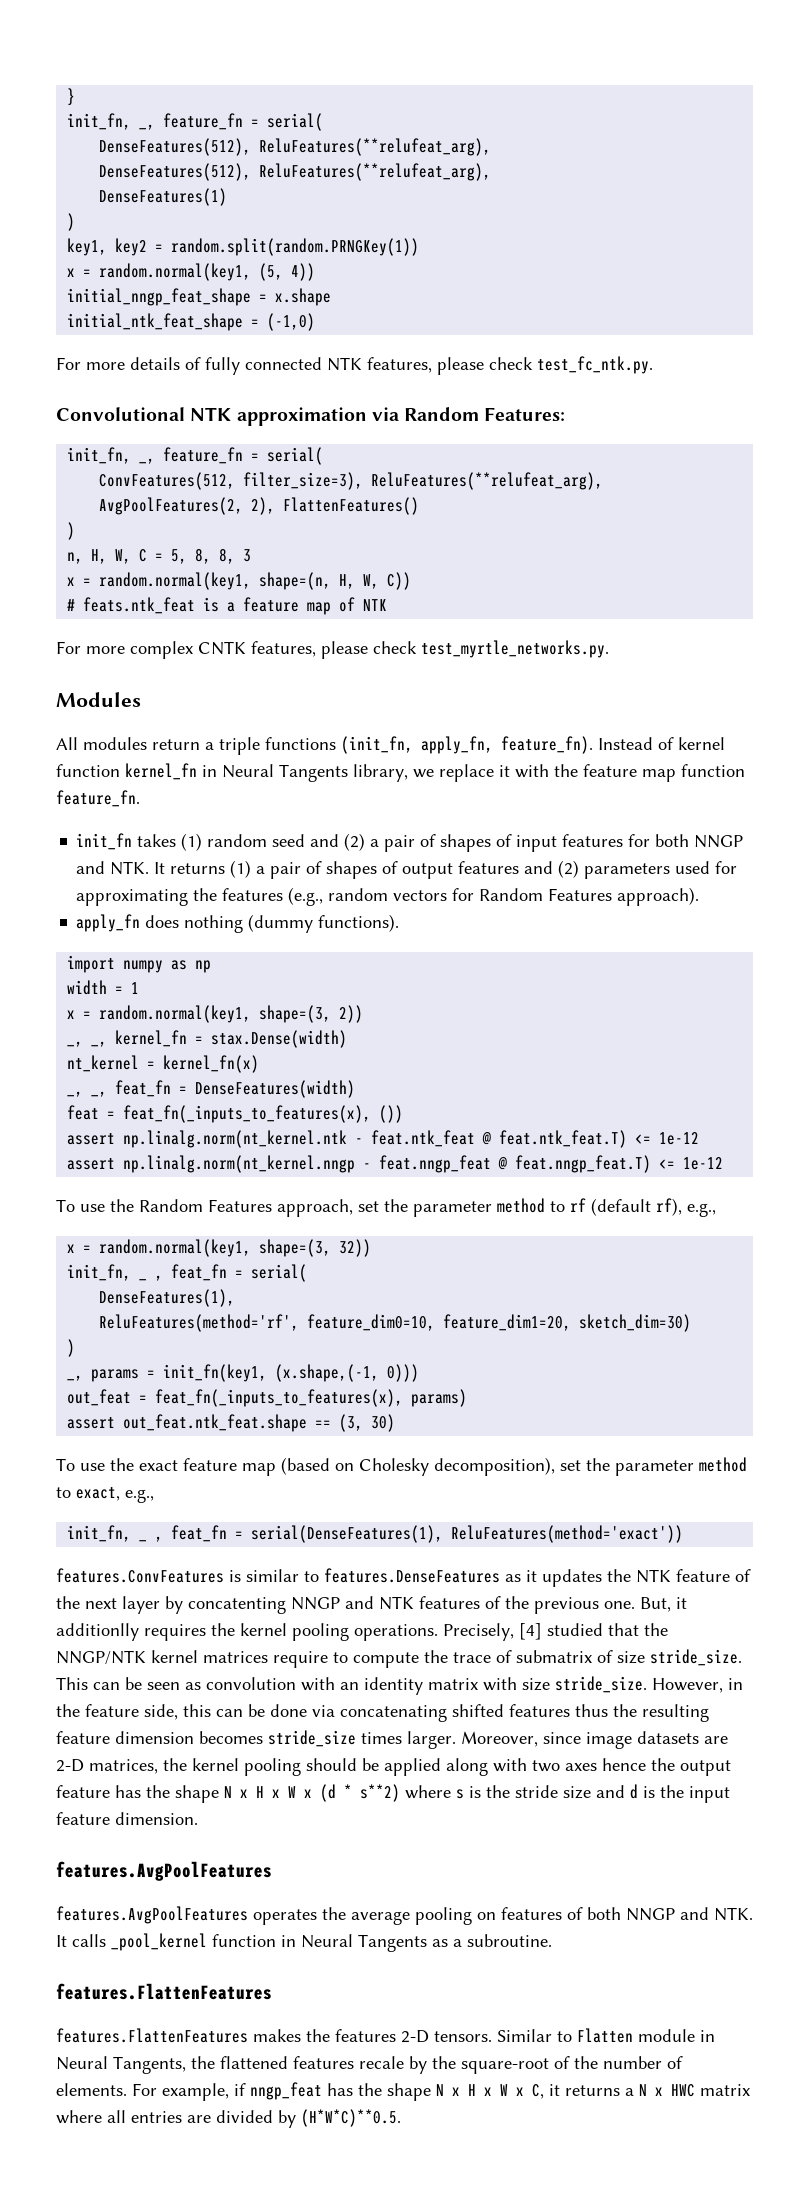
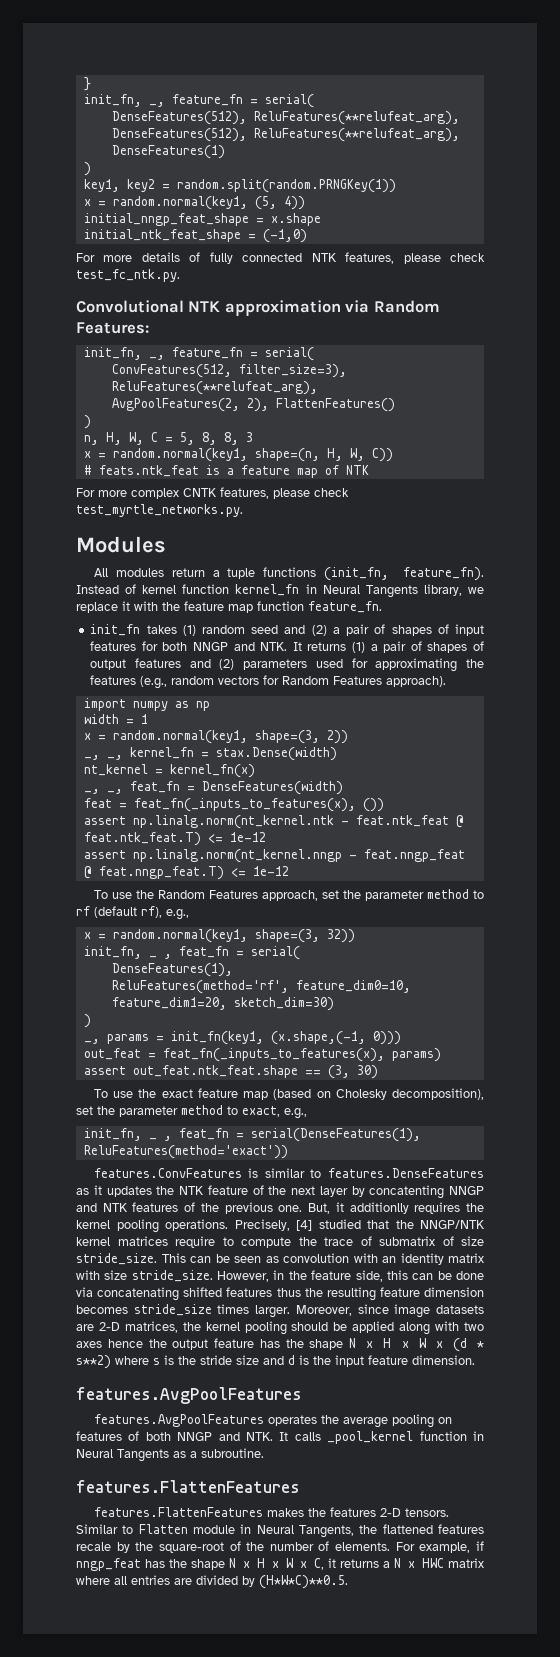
- All modules return a triple functions (init_fn, apply_fn, feature_fn).
+ All modules return a tuple functions (init_fn, feature_fn).
- apply_fn does nothing (dummy functions).

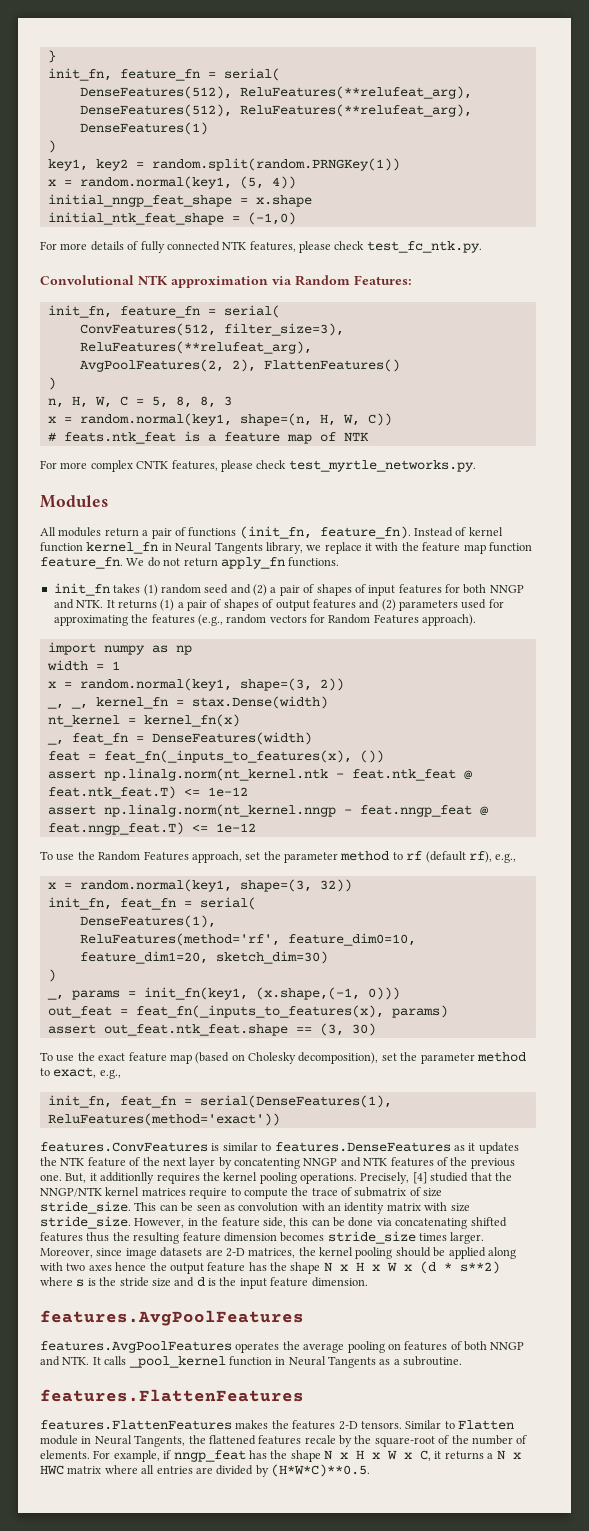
  }
- init_fn, _, feature_fn = serial(
+ init_fn, feature_fn = serial(
  Convolutional NTK approximation via Random Features:
- init_fn, _, feature_fn = serial(
+ init_fn, feature_fn = serial(
- All modules return a tuple functions (init_fn, feature_fn).
+ All modules return a pair of functions (init_fn, feature_fn).
+ We do not return apply_fn functions.
- _, _, feat_fn = DenseFeatures(width)
+ _, feat_fn = DenseFeatures(width)
- init_fn, _ , feat_fn = serial(
+ init_fn, feat_fn = serial(
- init_fn, _ , feat_fn = serial(DenseFeatures(1), ReluFeatures(method='exact'))
+ init_fn, feat_fn = serial(DenseFeatures(1), ReluFeatures(method='exact'))

